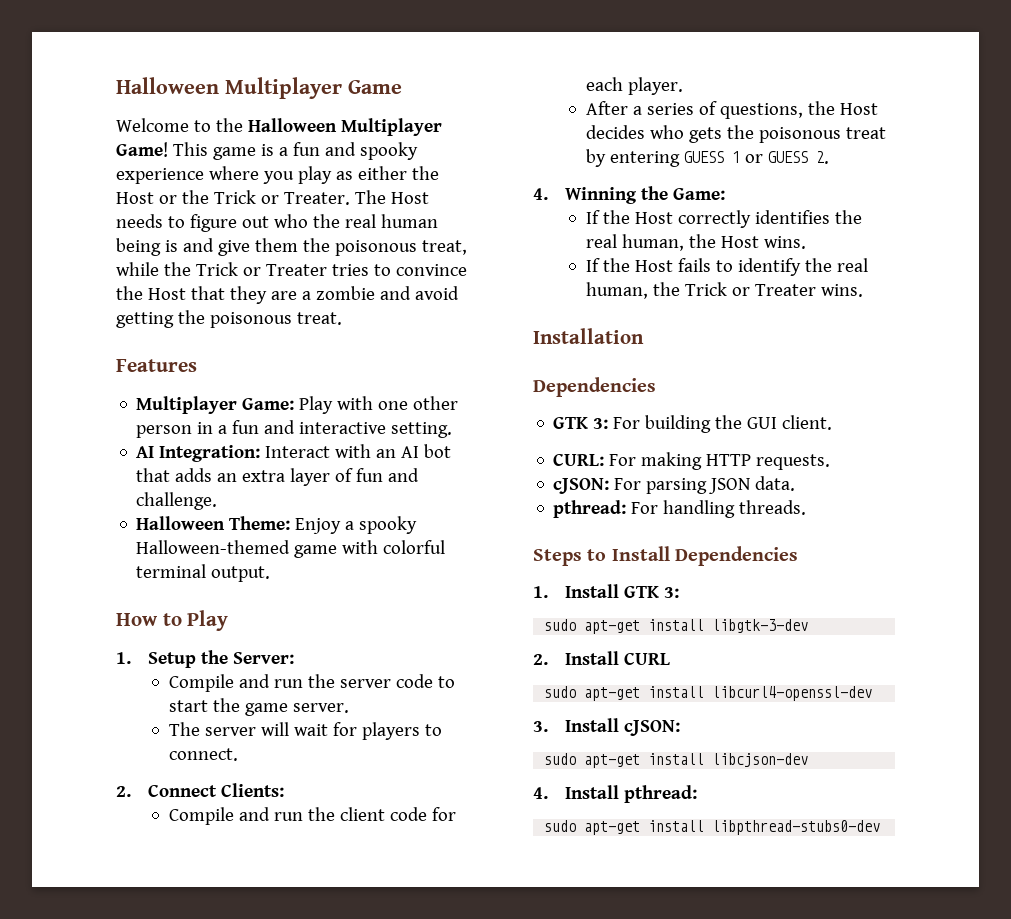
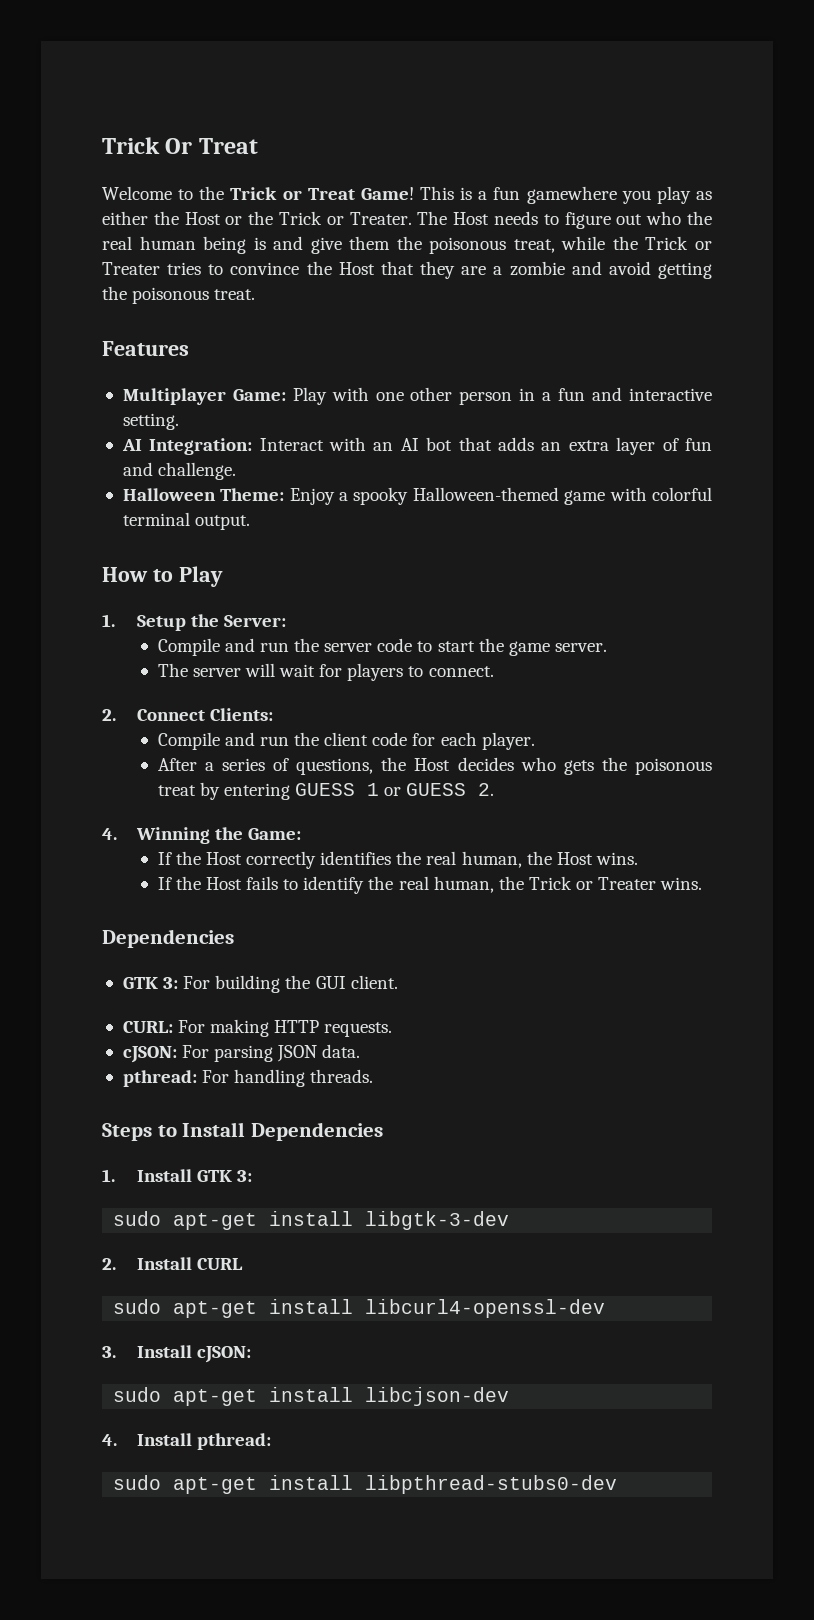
- Halloween Multiplayer Game
+ Trick Or Treat
- Welcome to the Halloween Multiplayer Game!
+ Welcome to the Trick or Treat Game!
- This game is a fun and spooky experience where you play as either the Host or the Trick or Treater.
+ This is a fun gamewhere you play as either the Host or the Trick or Treater.
- Installation

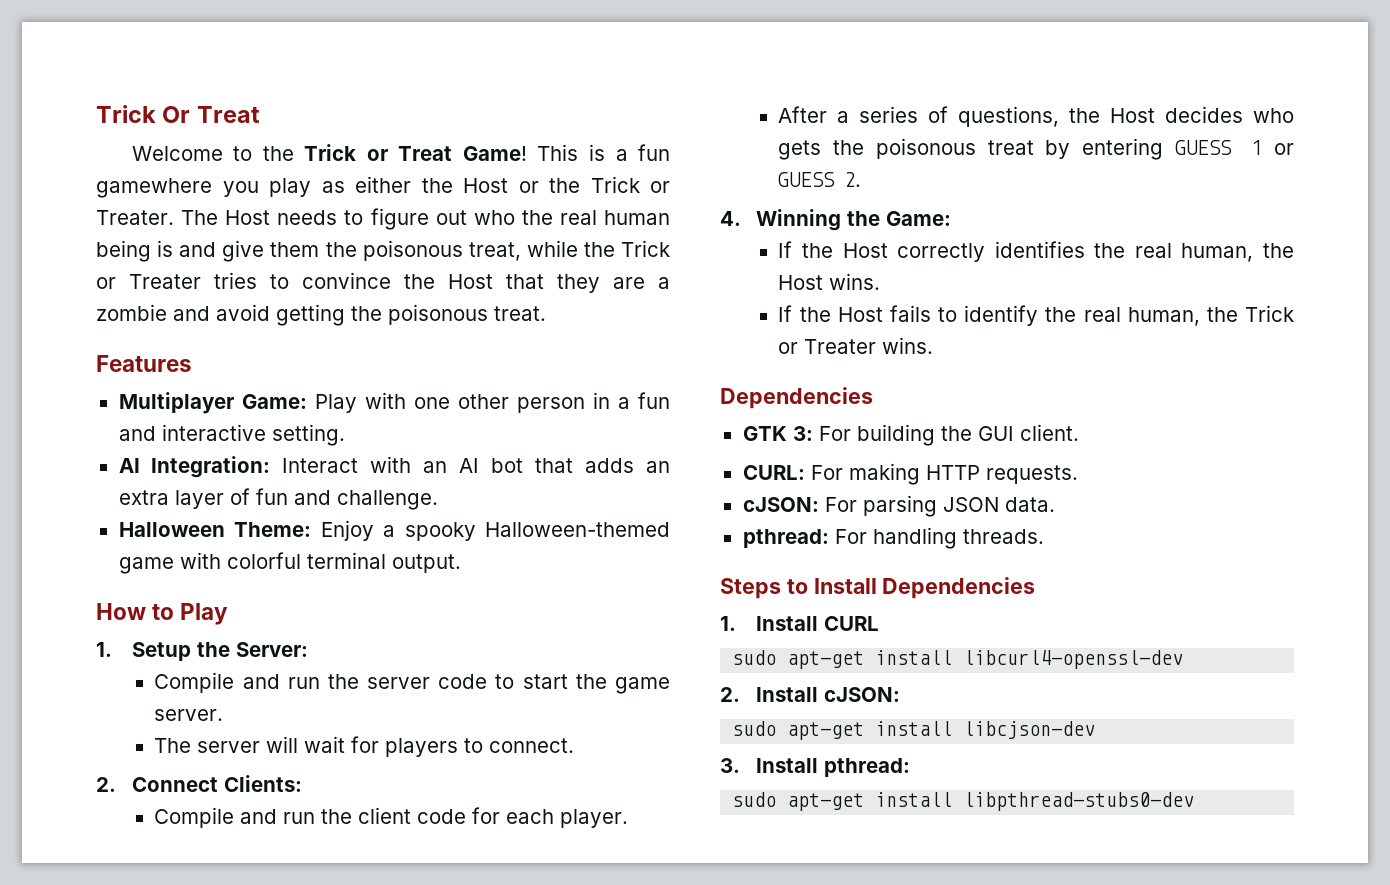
- 1. Install GTK 3:
- sudo apt-get install libgtk-3-dev
- 2. Install CURL
+ 1. Install CURL
- 3. Install cJSON:
+ 2. Install cJSON:
- 4. Install pthread:
+ 3. Install pthread:

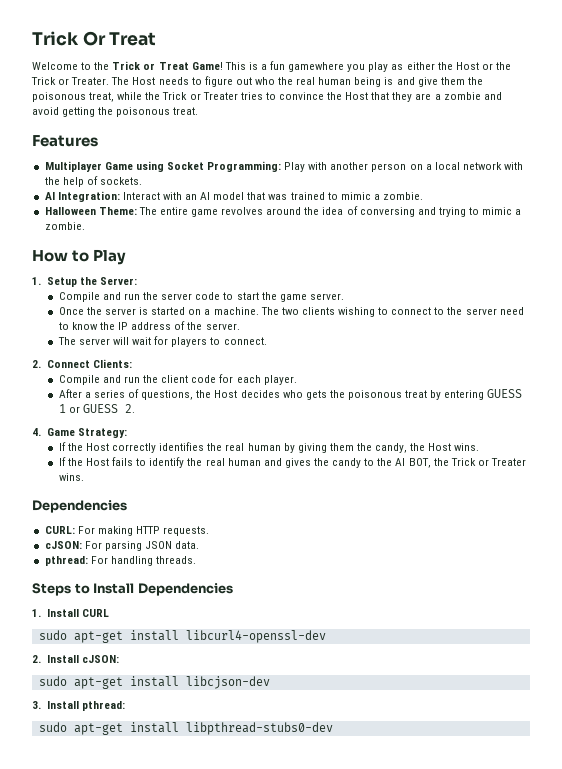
- Multiplayer Game: Play with one other person in a fun and interactive setting.
+ Multiplayer Game using Socket Programming: Play with another person on a local network with the help of sockets.
- AI Integration: Interact with an AI bot that adds an extra layer of fun and challenge.
- Halloween Theme: Enjoy a spooky Halloween-themed game with colorful terminal output.
+ AI Integration: Interact with an AI model that was trained to mimic a zombie.
+ Halloween Theme: The entire game revolves around the idea of conversing and trying to mimic a zombie.
+ Once the server is started on a machine. The two clients wishing to connect to the server need to know the IP address of the server.
- 4. Winning the Game:
+ 4. Game Strategy:
- If the Host correctly identifies the real human, the Host wins.
+ If the Host correctly identifies the real human by giving them the candy, the Host wins.
- If the Host fails to identify the real human, the Trick or Treater wins.
+ If the Host fails to identify the real human and gives the candy to the AI BOT, the Trick or Treater wins.
- GTK 3: For building the GUI client.

